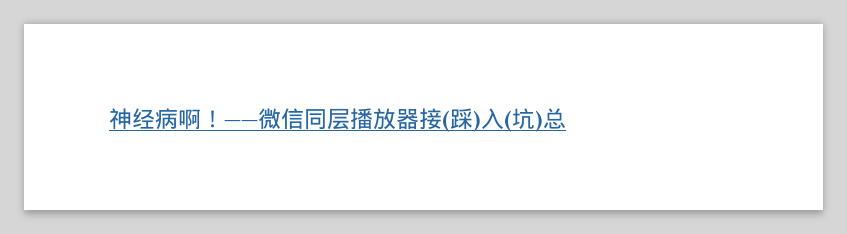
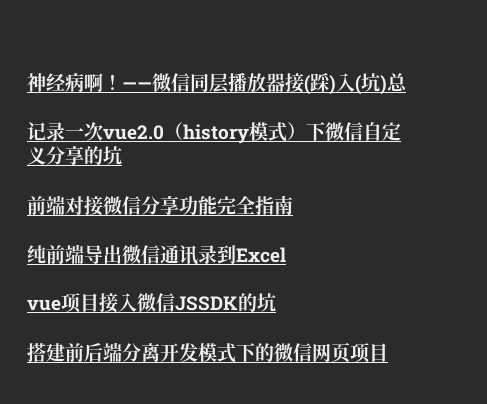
+ 记录一次vue2.0（history模式）下微信自定义分享的坑
+ 前端对接微信分享功能完全指南
+ 纯前端导出微信通讯录到Excel
+ vue项目接入微信JSSDK的坑
+ 搭建前后端分离开发模式下的微信网页项目

